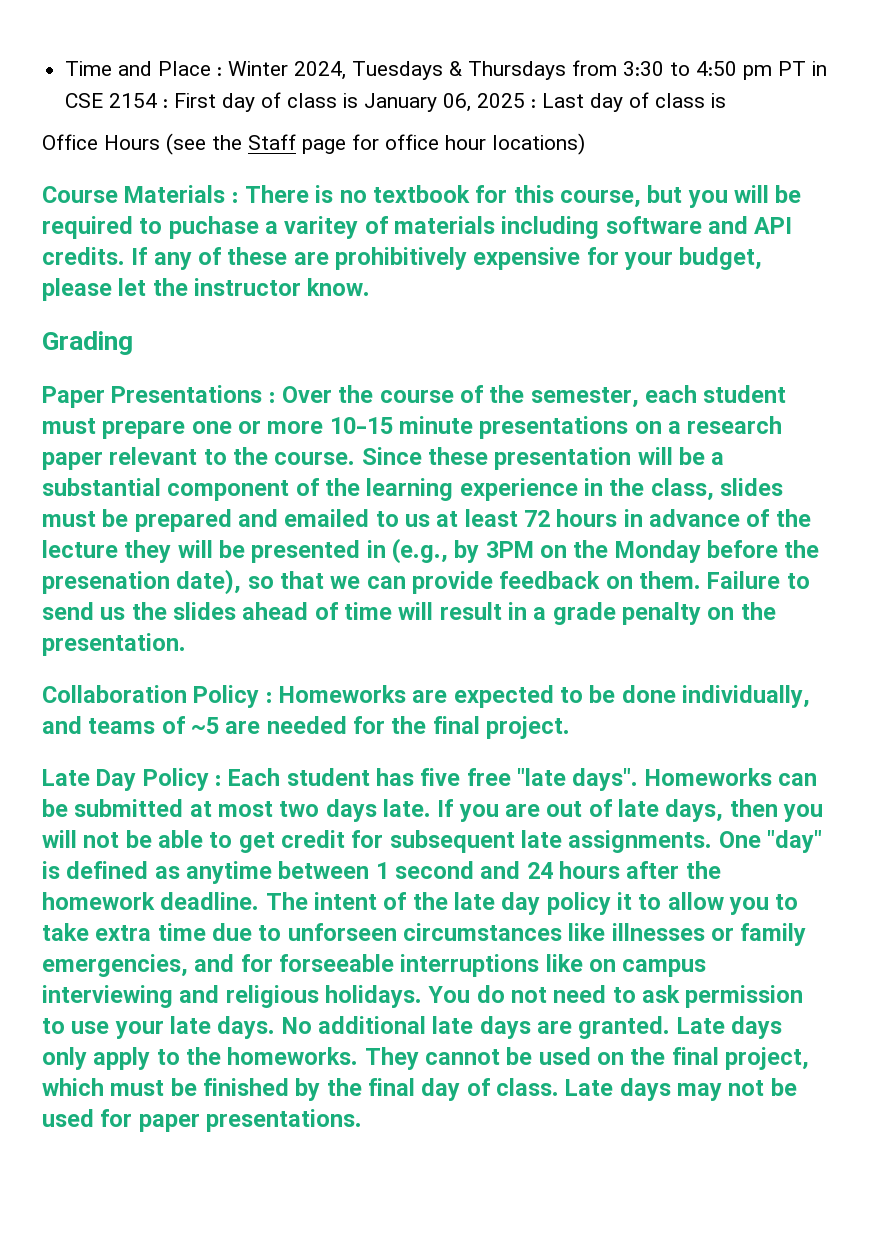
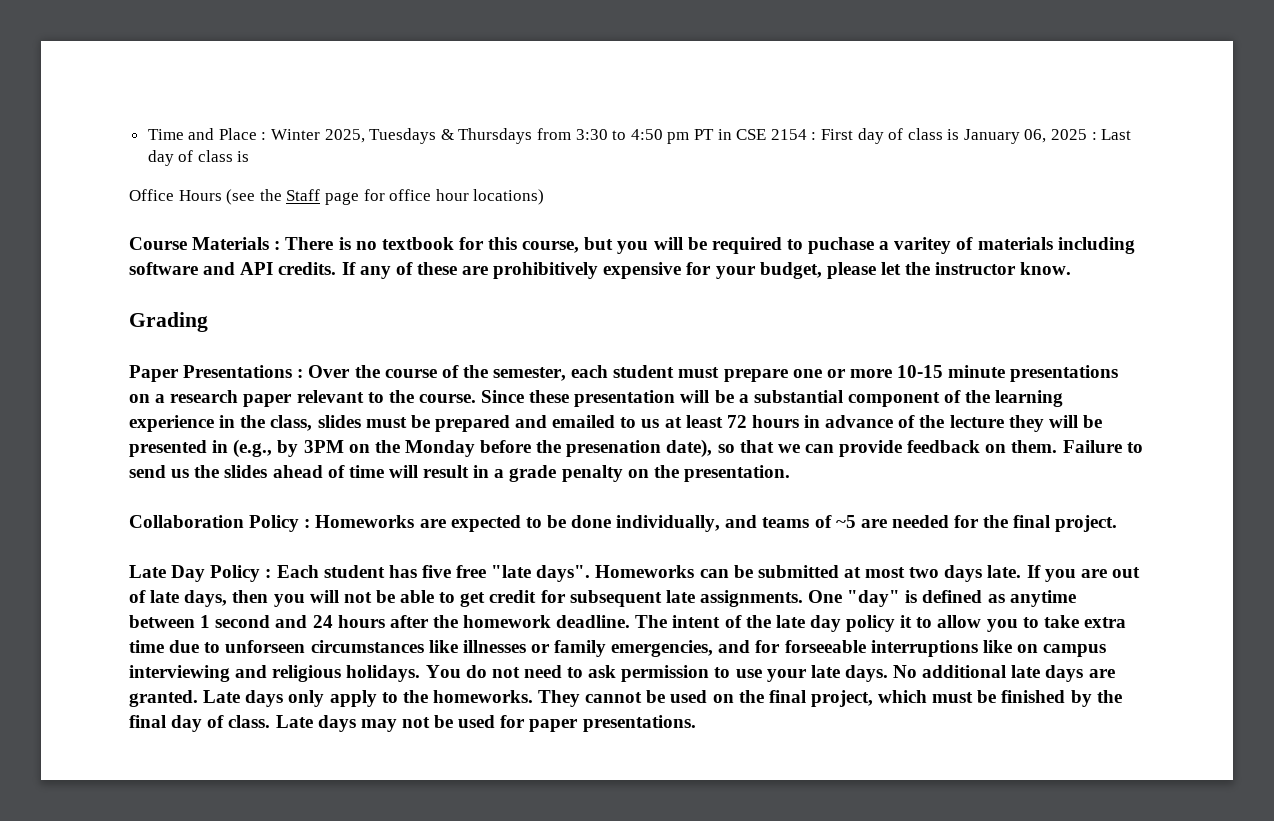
- Time and Place : Winter 2024, Tuesdays & Thursdays from 3:30 to 4:50 pm PT in CSE 2154 : First day of class is January 06, 2025 : Last day of class is
+ Time and Place : Winter 2025, Tuesdays & Thursdays from 3:30 to 4:50 pm PT in CSE 2154 : First day of class is January 06, 2025 : Last day of class is

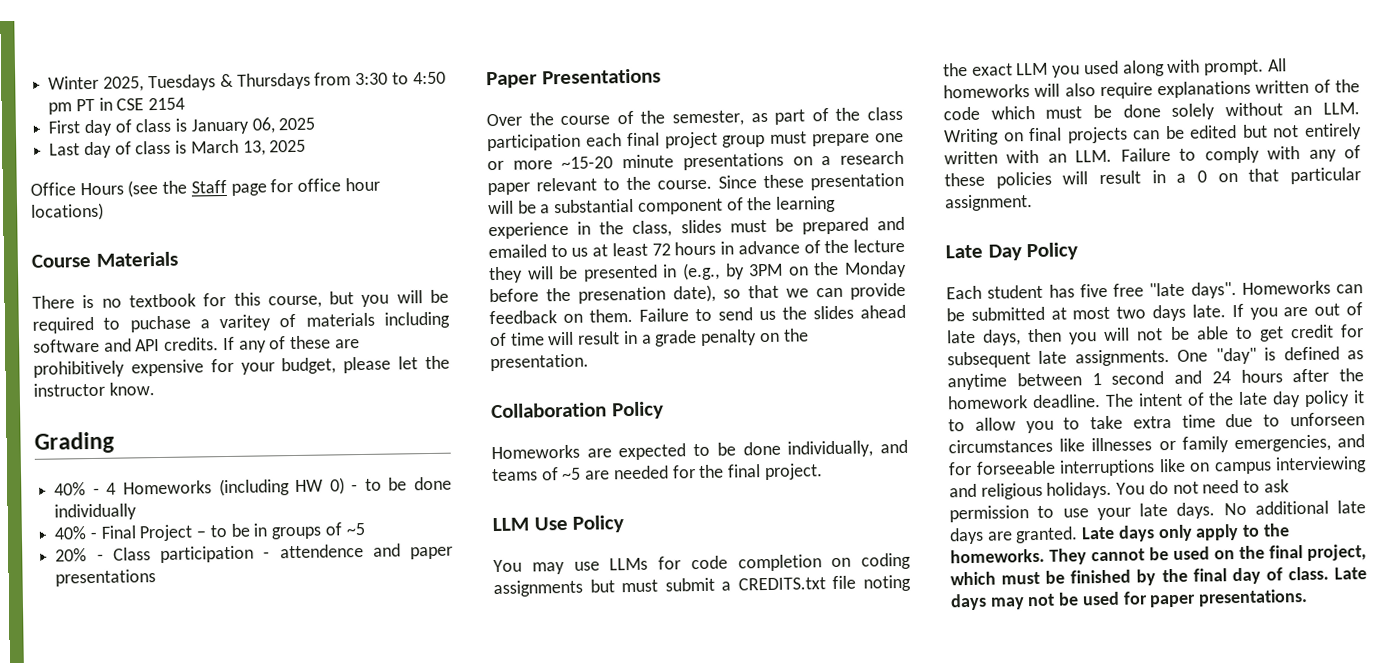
- Time and Place : Winter 2025, Tuesdays & Thursdays from 3:30 to 4:50 pm PT in CSE 2154 : First day of class is January 06, 2025 : Last day of class is
+ Winter 2025, Tuesdays & Thursdays from 3:30 to 4:50 pm PT in CSE 2154
+ First day of class is January 06, 2025
+ Last day of class is March 13, 2025
- Course Materials : There is no textbook for this course, but you will be required to puchase a varitey of materials including software and API credits.
+ Course Materials
+ There is no textbook for this course, but you will be required to puchase a varitey of materials including software and API credits.
+ 40% - 4 Homeworks (including HW 0) - to be done individually
+ 40% - Final Project – to be in groups of ~5
+ 20% - Class participation - attendence and paper presentations
- Paper Presentations : Over the course of the semester, each student must prepare one or more 10-15 minute presentations on a research paper relevant to the course.
+ Paper Presentations
+ Over the course of the semester, as part of the class participation each final project group must prepare one or more ~15-20 minute presentations on a research paper relevant to the course.
- Collaboration Policy : Homeworks are expected to be done individually, and teams of ~5 are needed for the final project.
+ Collaboration Policy
+ Homeworks are expected to be done individually, and teams of ~5 are needed for the final project.
+ LLM Use Policy
+ You may use LLMs for code completion on coding assignments but must submit a CREDITS.txt file noting the exact LLM you used along with prompt. All homeworks will also require explanations written of the code which must be done solely without an LLM. Writing on final projects can be edited but not entirely written with an LLM. Failure to comply with any of these policies will result in a 0 on that particular assignment.
- Late Day Policy : Each student has five free "late days".
+ Late Day Policy
+ Each student has five free "late days".

